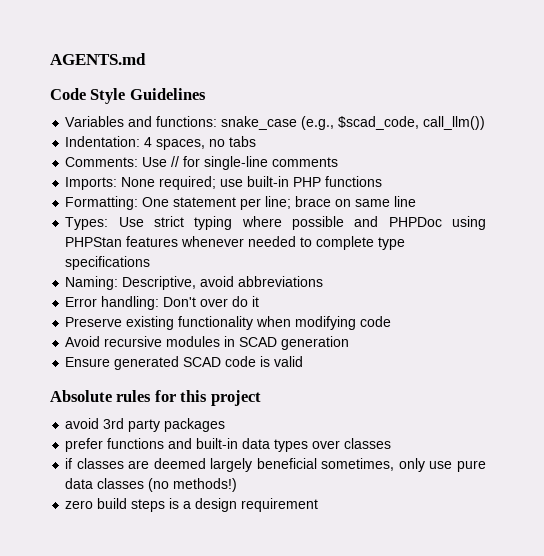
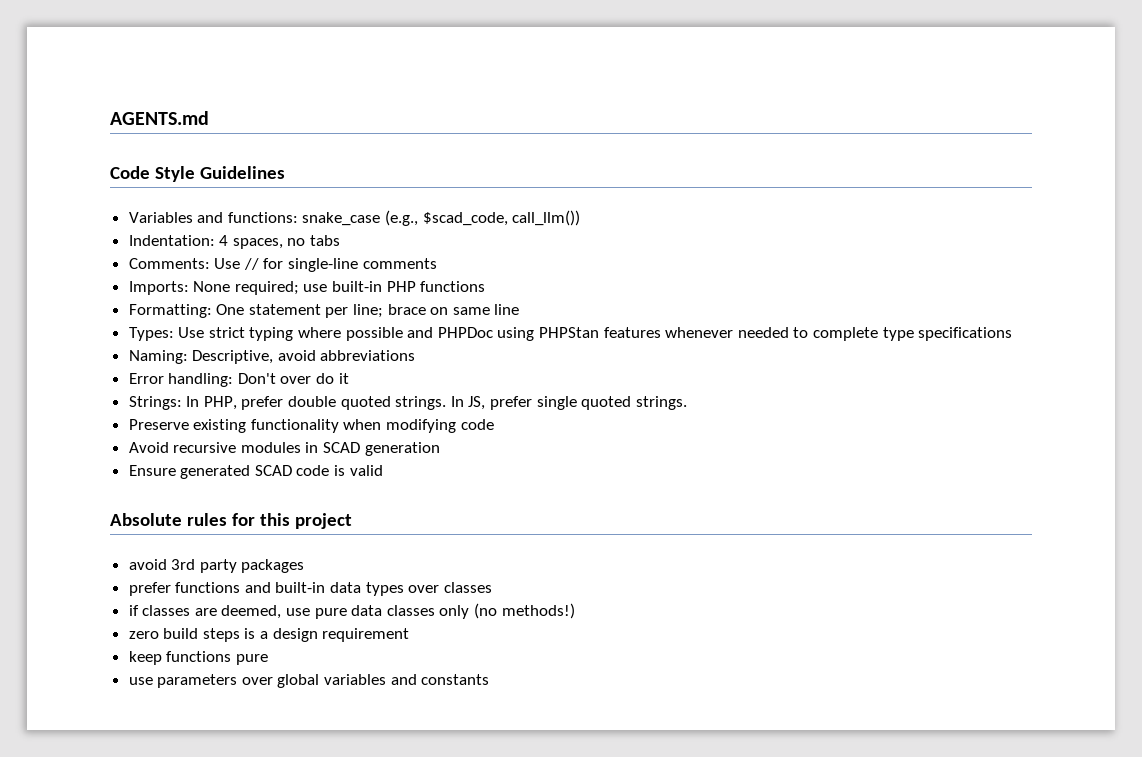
+ Strings: In PHP, prefer double quoted strings. In JS, prefer single quoted strings.
- if classes are deemed largely beneficial sometimes, only use pure data classes (no methods!)
+ if classes are deemed, use pure data classes only (no methods!)
+ keep functions pure
+ use parameters over global variables and constants

